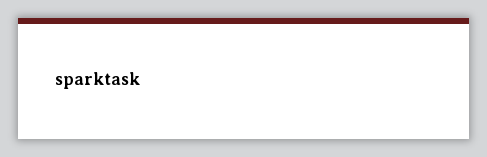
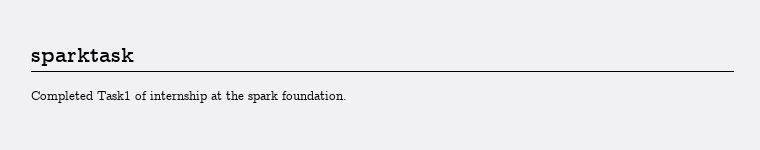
+ Completed Task1 of internship at the spark foundation.

